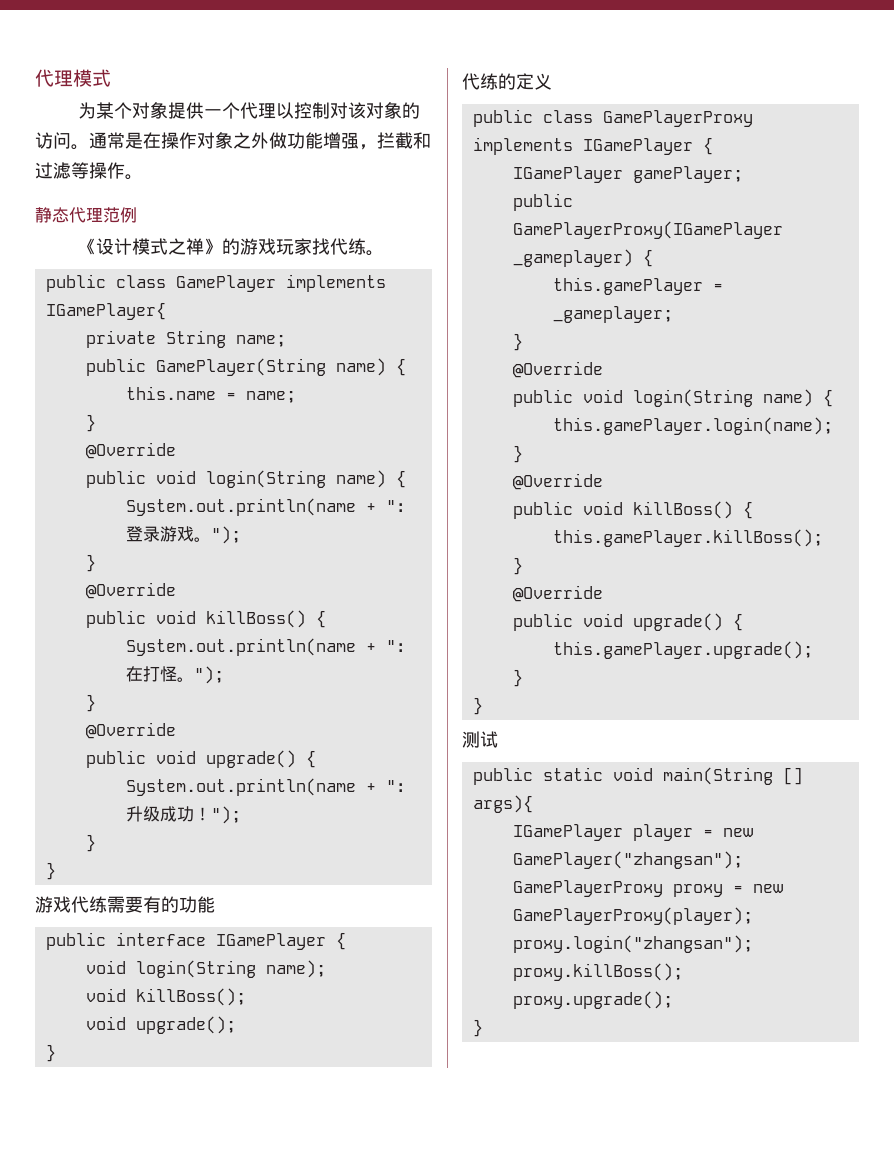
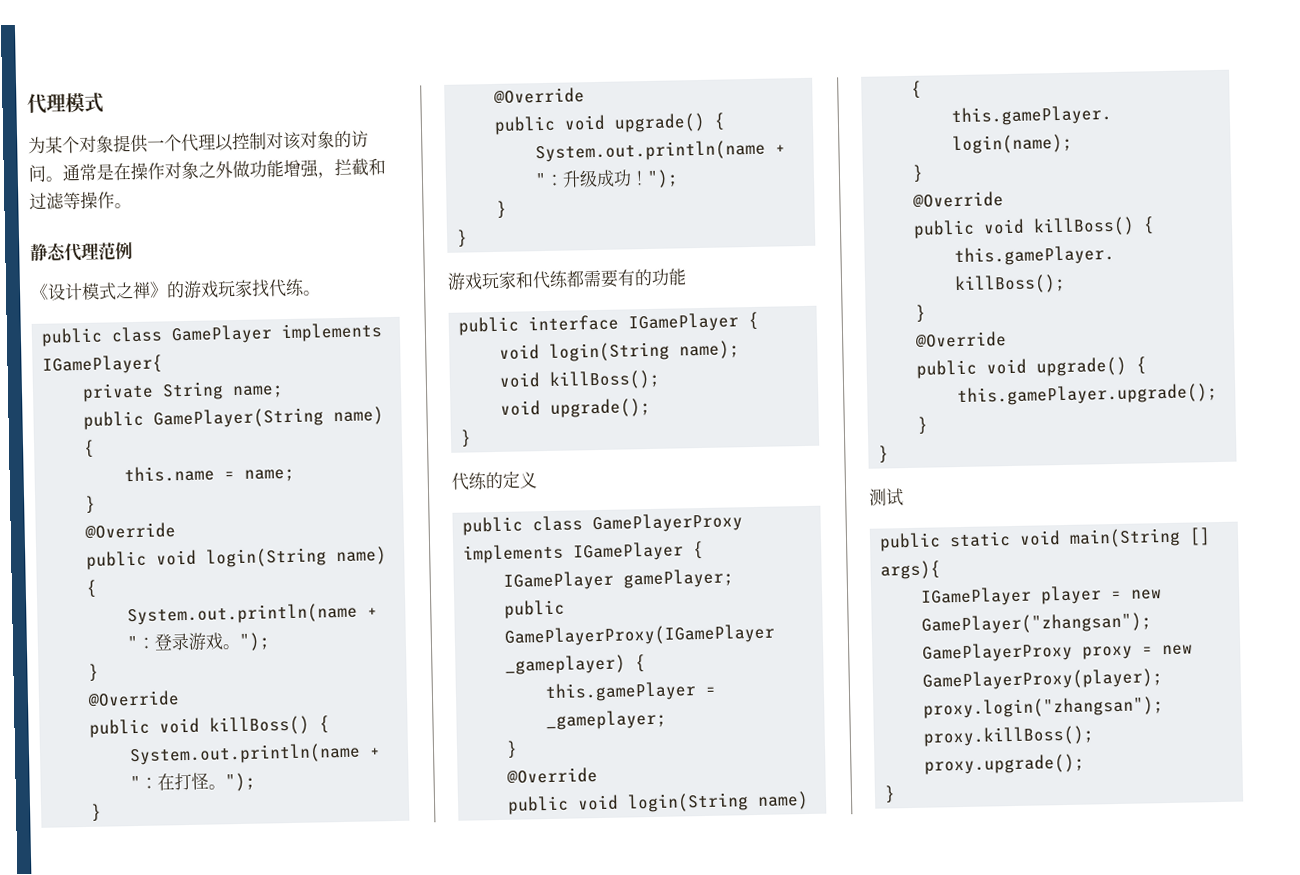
- 游戏代练需要有的功能
+ 游戏玩家和代练都需要有的功能

